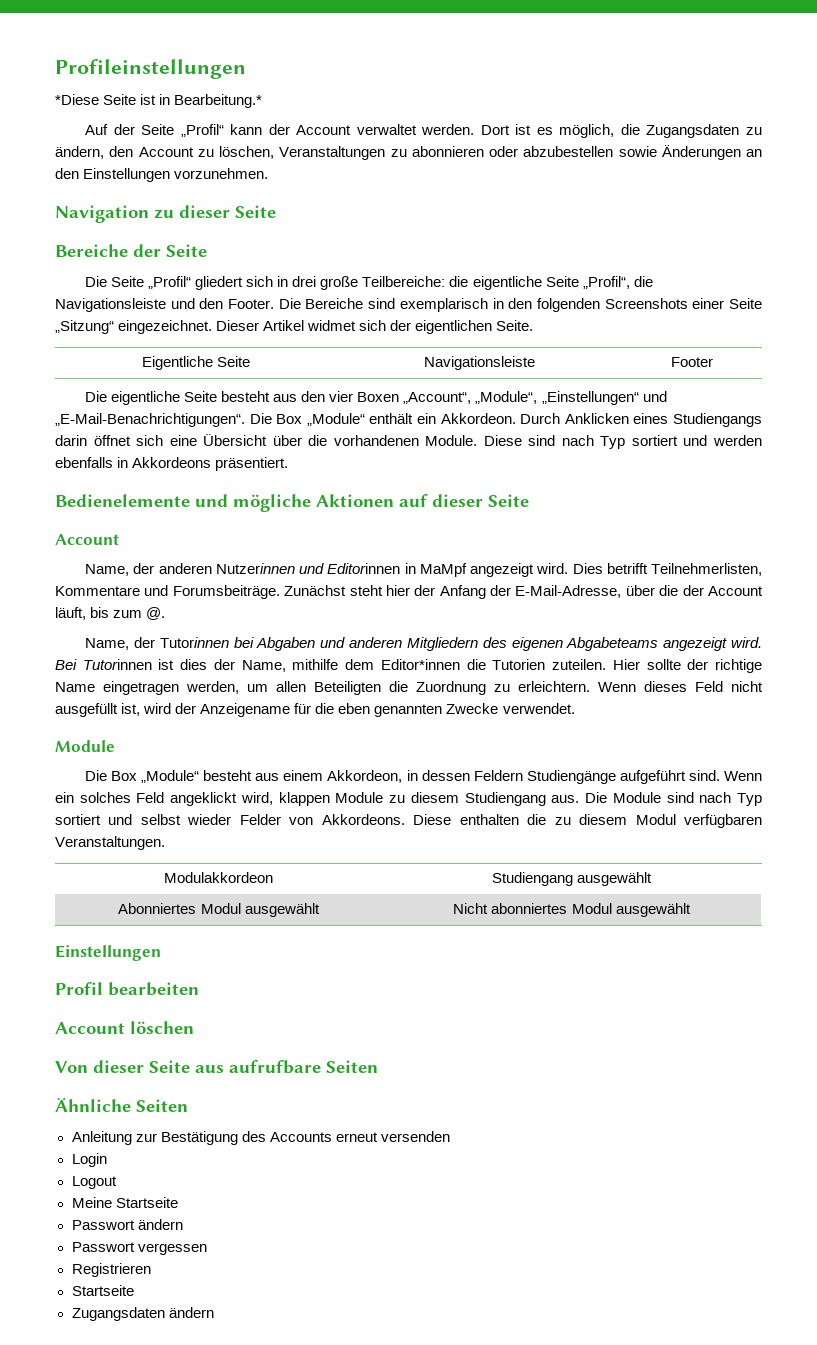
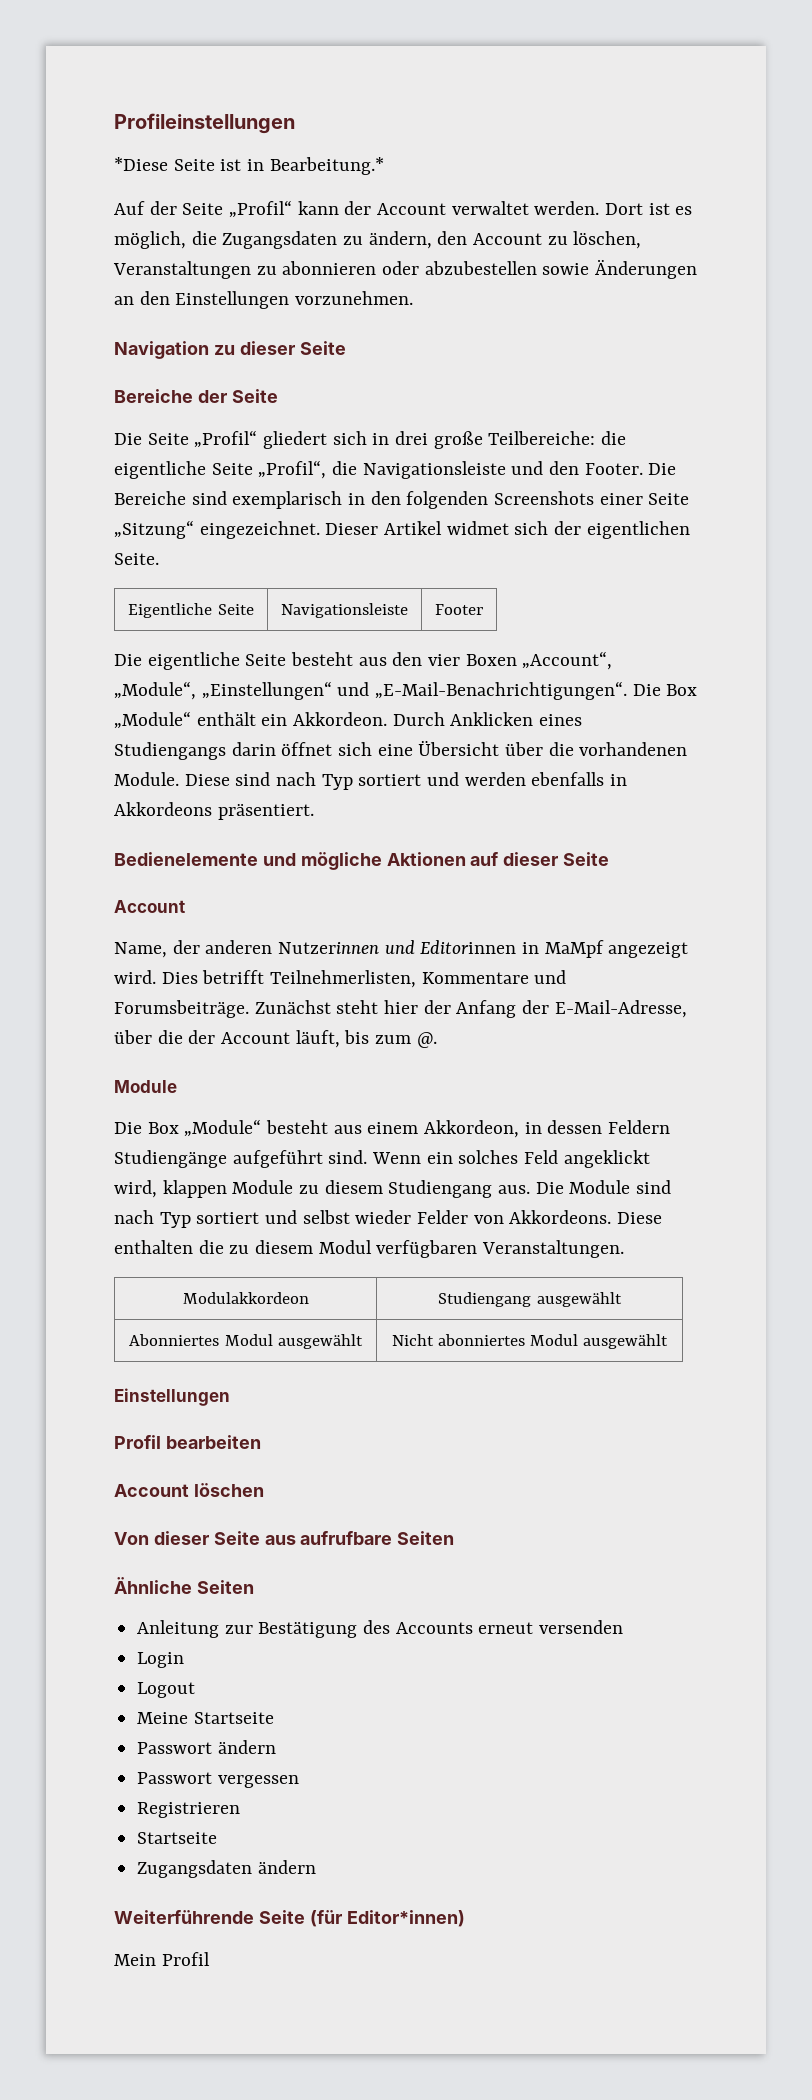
- Name, der Tutorinnen bei Abgaben und anderen Mitgliedern des eigenen Abgabeteams angezeigt wird. Bei Tutorinnen ist dies der Name, mithilfe dem Editor*innen die Tutorien zuteilen. Hier sollte der richtige Name eingetragen werden, um allen Beteiligten die Zuordnung zu erleichtern. Wenn dieses Feld nicht ausgefüllt ist, wird der Anzeigename für die eben genannten Zwecke verwendet.
+ Weiterführende Seite (für Editor*innen)
+ Mein Profil

